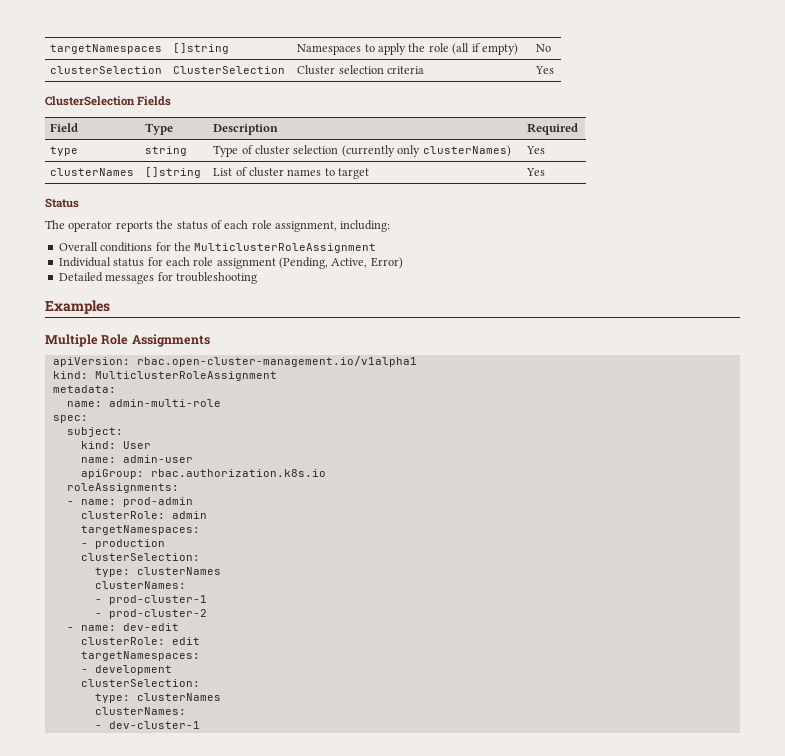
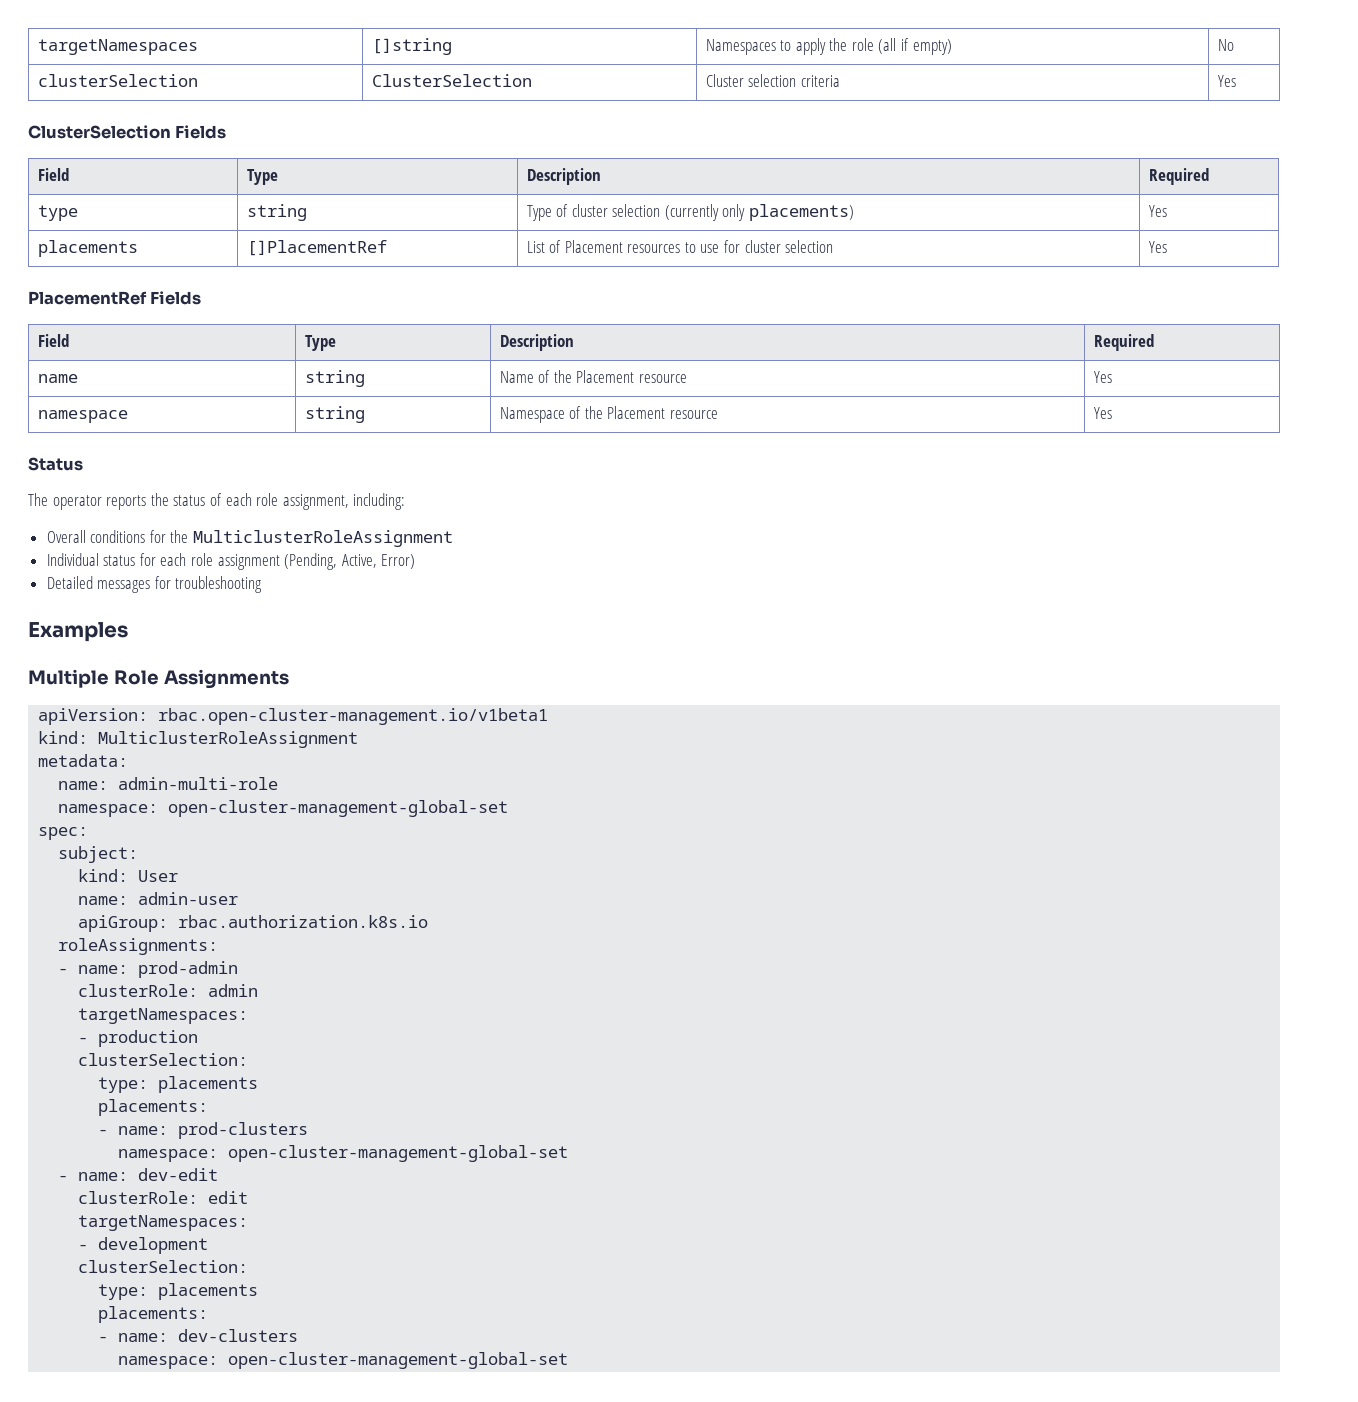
- type | string | Type of cluster selection (currently only clusterNames) | Yes
- clusterNames | []string | List of cluster names to target | Yes
+ type | string | Type of cluster selection (currently only placements) | Yes
+ placements | []PlacementRef | List of Placement resources to use for cluster selection | Yes
+ PlacementRef Fields
+ Field | Type | Description | Required
+ name | string | Name of the Placement resource | Yes
+ namespace | string | Namespace of the Placement resource | Yes
- apiVersion: rbac.open-cluster-management.io/v1alpha1
+ apiVersion: rbac.open-cluster-management.io/v1beta1
  name: admin-multi-role
+ namespace: open-cluster-management-global-set
  - production
  clusterSelection:
- type: clusterNames
- clusterNames:
- - prod-cluster-1
- - prod-cluster-2
+ type: placements
+ placements:
+ - name: prod-clusters
+ namespace: open-cluster-management-global-set
  - development
  clusterSelection:
- type: clusterNames
- clusterNames:
- - dev-cluster-1
+ type: placements
+ placements:
+ - name: dev-clusters
+ namespace: open-cluster-management-global-set

